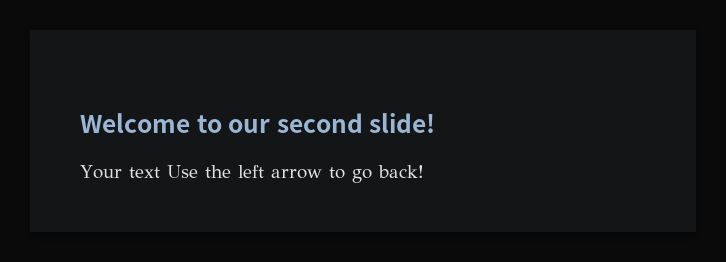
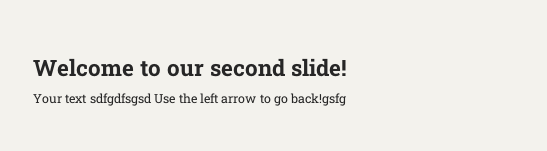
- Your text Use the left arrow to go back!
+ Your text sdfgdfsgsd Use the left arrow to go back!gsfg

